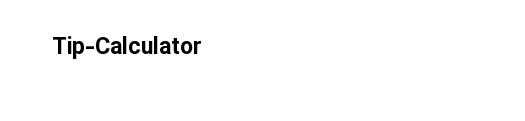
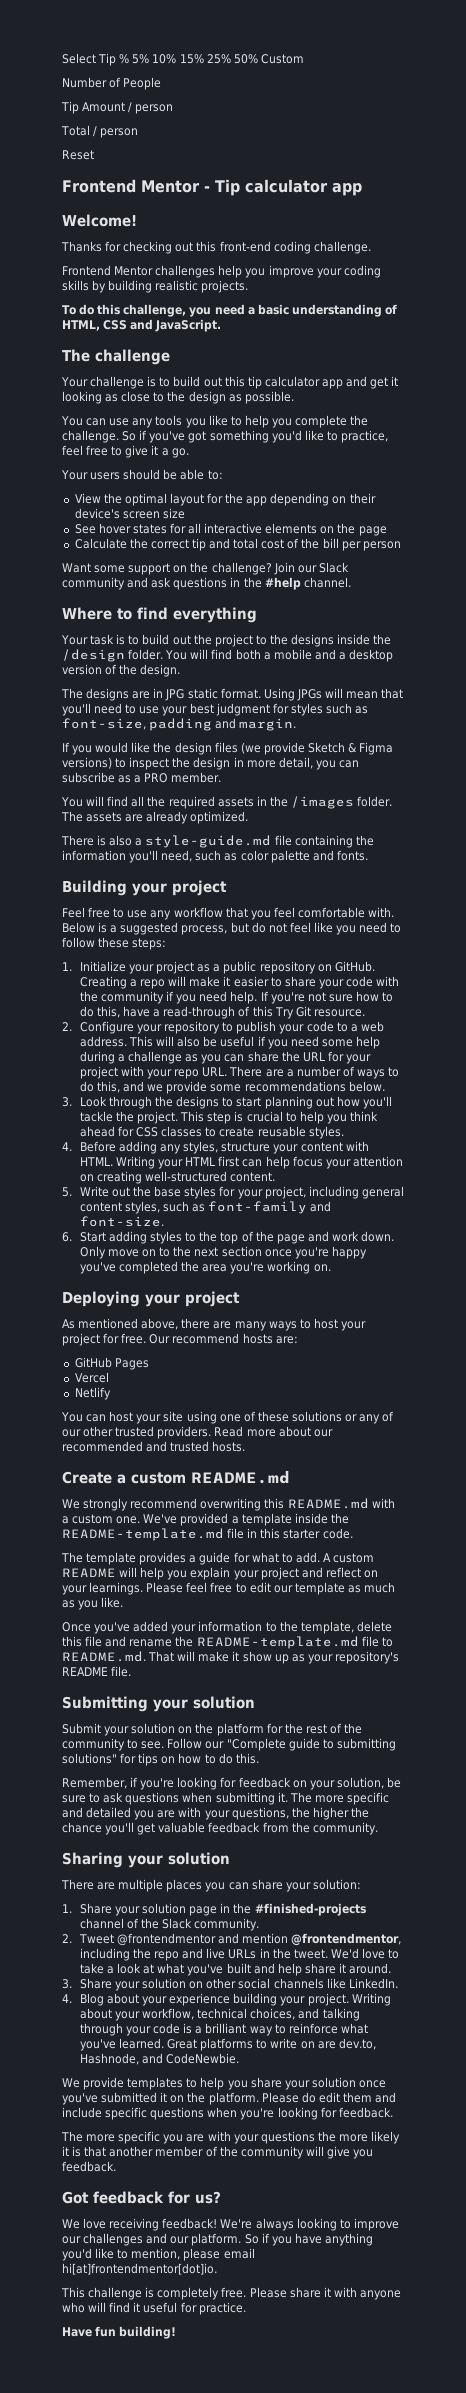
- Tip-Calculator
+ Select Tip % 5% 10% 15% 25% 50% Custom
+ Number of People
+ Tip Amount / person
+ Total / person
+ Reset
+ Frontend Mentor - Tip calculator app
+ Welcome!
+ Thanks for checking out this front-end coding challenge.
+ Frontend Mentor challenges help you improve your coding skills by building realistic projects.
+ To do this challenge, you need a basic understanding of HTML, CSS and JavaScript.
+ The challenge
+ Your challenge is to build out this tip calculator app and get it looking as close to the design as possible.
+ You can use any tools you like to help you complete the challenge. So if you've got something you'd like to practice, feel free to give it a go.
+ Your users should be able to:
+ View the optimal layout for the app depending on their device's screen size
+ See hover states for all interactive elements on the page
+ Calculate the correct tip and total cost of the bill per person
+ Want some support on the challenge? Join our Slack community and ask questions in the #help channel.
+ Where to find everything
+ Your task is to build out the project to the designs inside the /design folder. You will find both a mobile and a desktop version of the design.
+ The designs are in JPG static format. Using JPGs will mean that you'll need to use your best judgment for styles such as font-size, padding and margin.
+ If you would like the design files (we provide Sketch & Figma versions) to inspect the design in more detail, you can subscribe as a PRO member.
+ You will find all the required assets in the /images folder. The assets are already optimized.
+ There is also a style-guide.md file containing the information you'll need, such as color palette and fonts.
+ Building your project
+ Feel free to use any workflow that you feel comfortable with. Below is a suggested process, but do not feel like you need to follow these steps:
+ 1. Initialize your project as a public repository on GitHub. Creating a repo will make it easier to share your code with the community if you need help. If you're not sure how to do this, have a read-through of this Try Git resource.
+ 2. Configure your repository to publish your code to a web address. This will also be useful if you need some help during a challenge as you can share the URL for your project with your repo URL. There are a number of ways to do this, and we provide some recommendations below.
+ 3. Look through the designs to start planning out how you'll tackle the project. This step is crucial to help you think ahead for CSS classes to create reusable styles.
+ 4. Before adding any styles, structure your content with HTML. Writing your HTML first can help focus your attention on creating well-structured content.
+ 5. Write out the base styles for your project, including general content styles, such as font-family and font-size.
+ 6. Start adding styles to the top of the page and work down. Only move on to the next section once you're happy you've completed the area you're working on.
+ Deploying your project
+ As mentioned above, there are many ways to host your project for free. Our recommend hosts are:
+ GitHub Pages
+ Vercel
+ Netlify
+ You can host your site using one of these solutions or any of our other trusted providers. Read more about our recommended and trusted hosts.
+ Create a custom README.md
+ We strongly recommend overwriting this README.md with a custom one. We've provided a template inside the README-template.md file in this starter code.
+ The template provides a guide for what to add. A custom README will help you explain your project and reflect on your learnings. Please feel free to edit our template as much as you like.
+ Once you've added your information to the template, delete this file and rename the README-template.md file to README.md. That will make it show up as your repository's README file.
+ Submitting your solution
+ Submit your solution on the platform for the rest of the community to see. Follow our "Complete guide to submitting solutions" for tips on how to do this.
+ Remember, if you're looking for feedback on your solution, be sure to ask questions when submitting it. The more specific and detailed you are with your questions, the higher the chance you'll get valuable feedback from the community.
+ Sharing your solution
+ There are multiple places you can share your solution:
+ 1. Share your solution page in the #finished-projects channel of the Slack community.
+ 2. Tweet @frontendmentor and mention @frontendmentor, including the repo and live URLs in the tweet. We'd love to take a look at what you've built and help share it around.
+ 3. Share your solution on other social channels like LinkedIn.
+ 4. Blog about your experience building your project. Writing about your workflow, technical choices, and talking through your code is a brilliant way to reinforce what you've learned. Great platforms to write on are dev.to, Hashnode, and CodeNewbie.
+ We provide templates to help you share your solution once you've submitted it on the platform. Please do edit them and include specific questions when you're looking for feedback.
+ The more specific you are with your questions the more likely it is that another member of the community will give you feedback.
+ Got feedback for us?
+ We love receiving feedback! We're always looking to improve our challenges and our platform. So if you have anything you'd like to mention, please email hi[at]frontendmentor[dot]io.
+ This challenge is completely free. Please share it with anyone who will find it useful for practice.
+ Have fun building!

